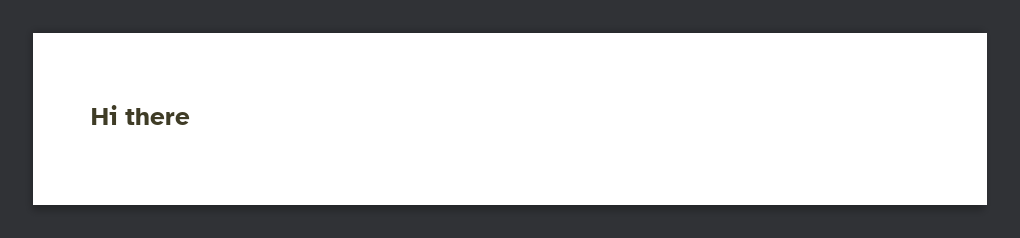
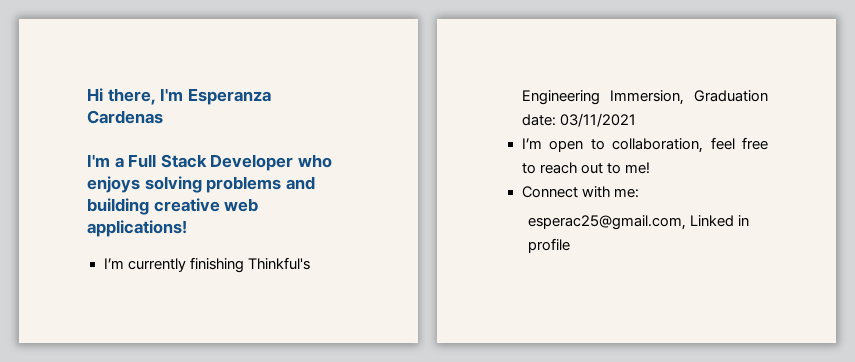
- Hi there
+ Hi there, I'm Esperanza Cardenas
+ I'm a Full Stack Developer who enjoys solving problems and building creative web applications!
+ I’m currently finishing Thinkful's Engineering Immersion, Graduation date: 03/11/2021
+ I’m open to collaboration, feel free to reach out to me!
+ Connect with me:
+ esperac25@gmail.com, Linked in profile

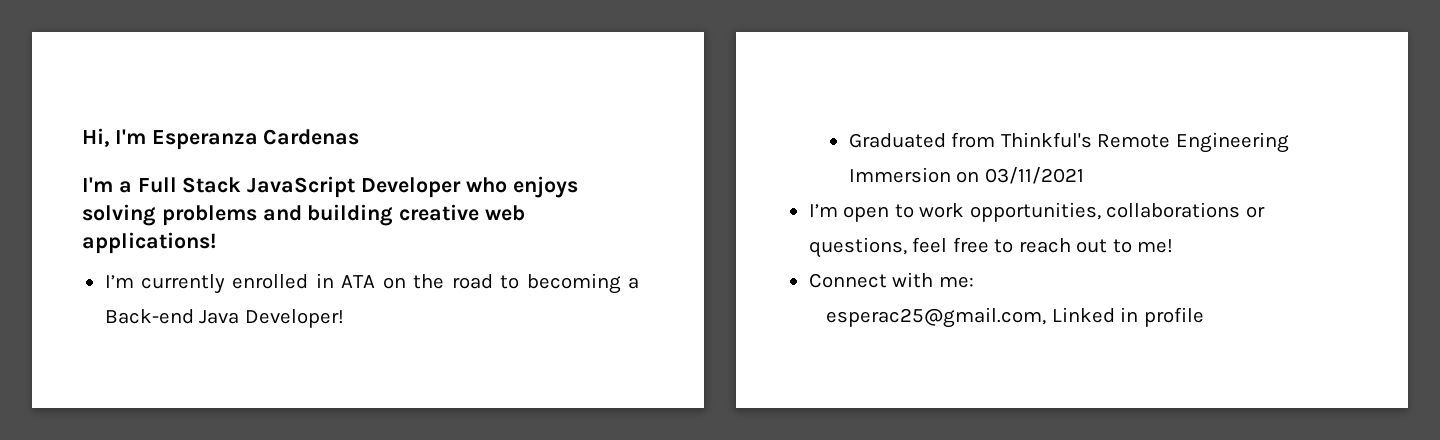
- Hi there, I'm Esperanza Cardenas
+ Hi, I'm Esperanza Cardenas
- I'm a Full Stack Developer who enjoys solving problems and building creative web applications!
+ I'm a Full Stack JavaScript Developer who enjoys solving problems and building creative web applications!
- I’m currently finishing Thinkful's Engineering Immersion, Graduation date: 03/11/2021
+ I’m currently enrolled in ATA on the road to becoming a Back-end Java Developer!
+ Graduated from Thinkful's Remote Engineering Immersion on 03/11/2021
- I’m open to collaboration, feel free to reach out to me!
+ I’m open to work opportunities, collaborations or questions, feel free to reach out to me!

